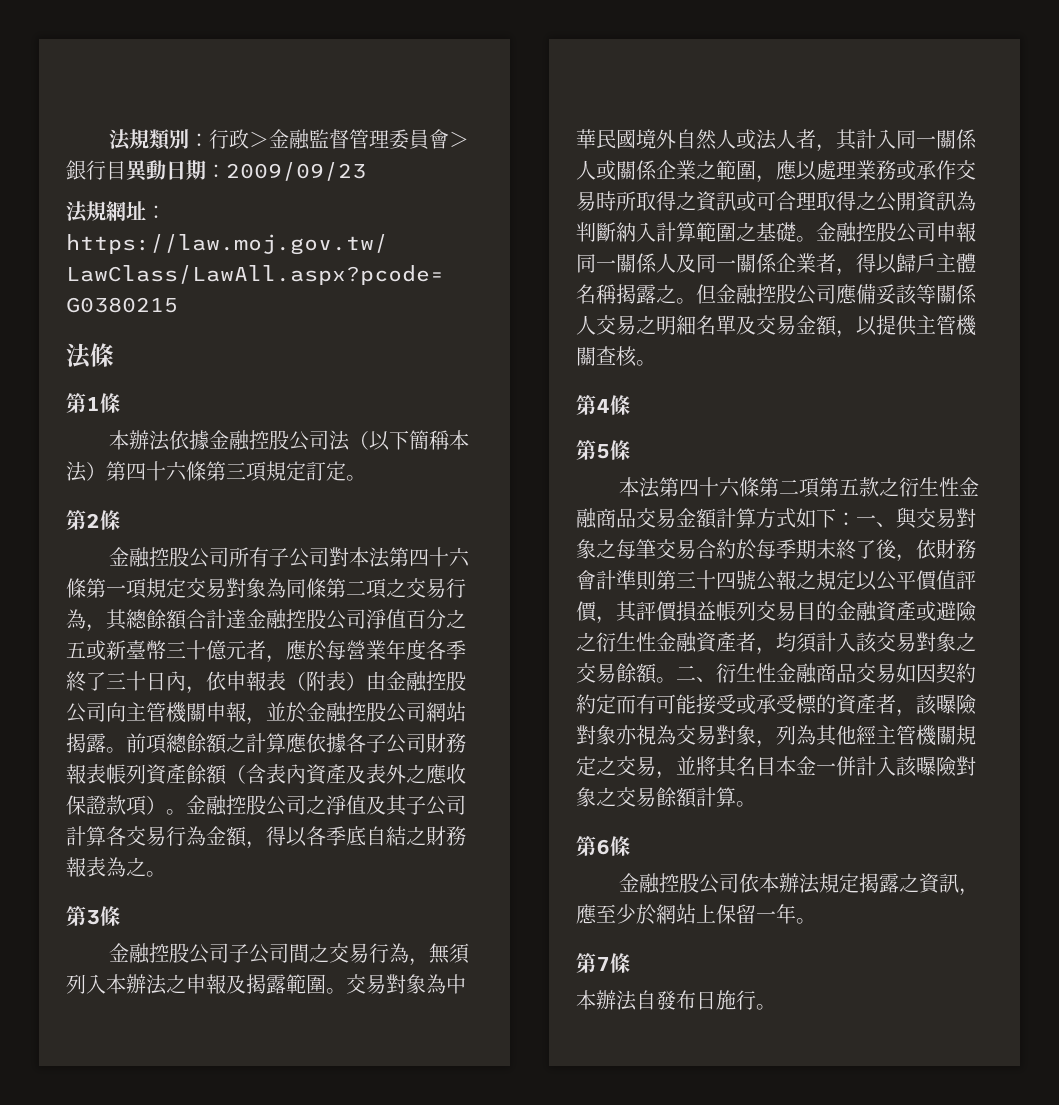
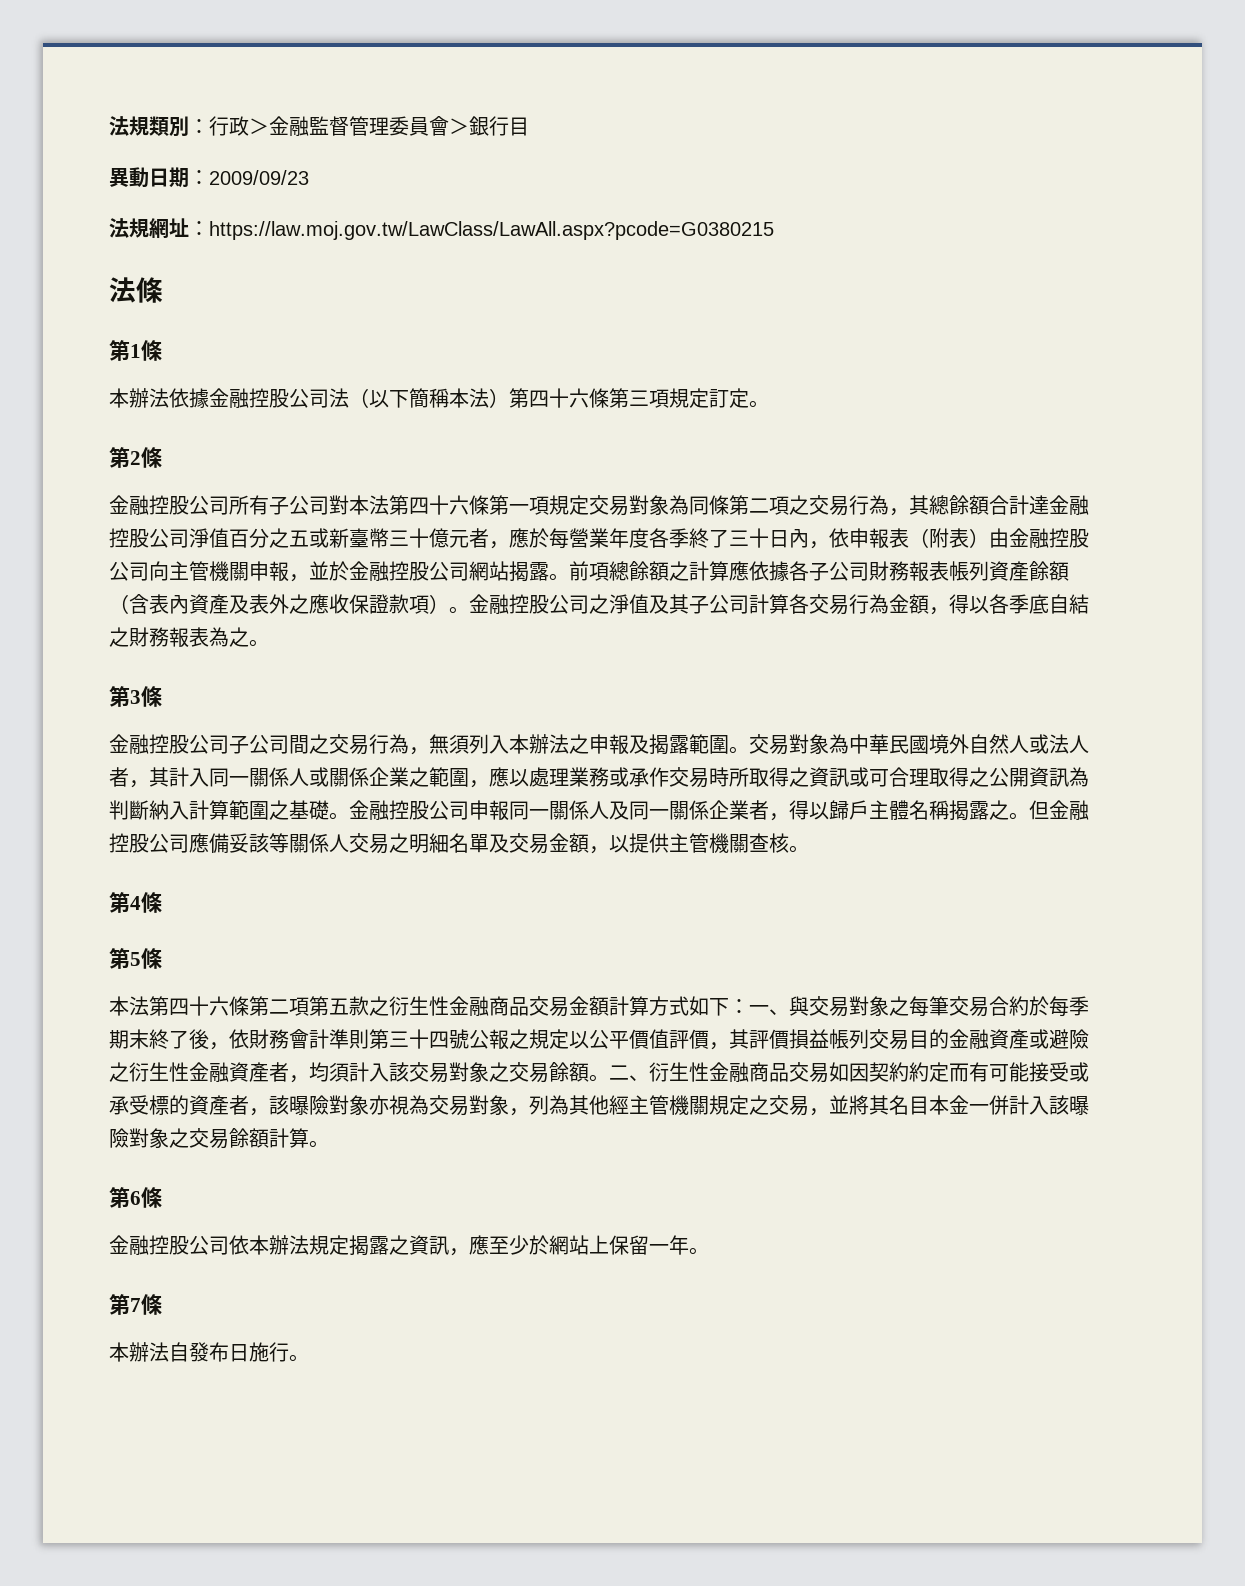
- 法規類別：行政＞金融監督管理委員會＞銀行目異動日期：2009/09/23
+ 法規類別：行政＞金融監督管理委員會＞銀行目
+ 異動日期：2009/09/23

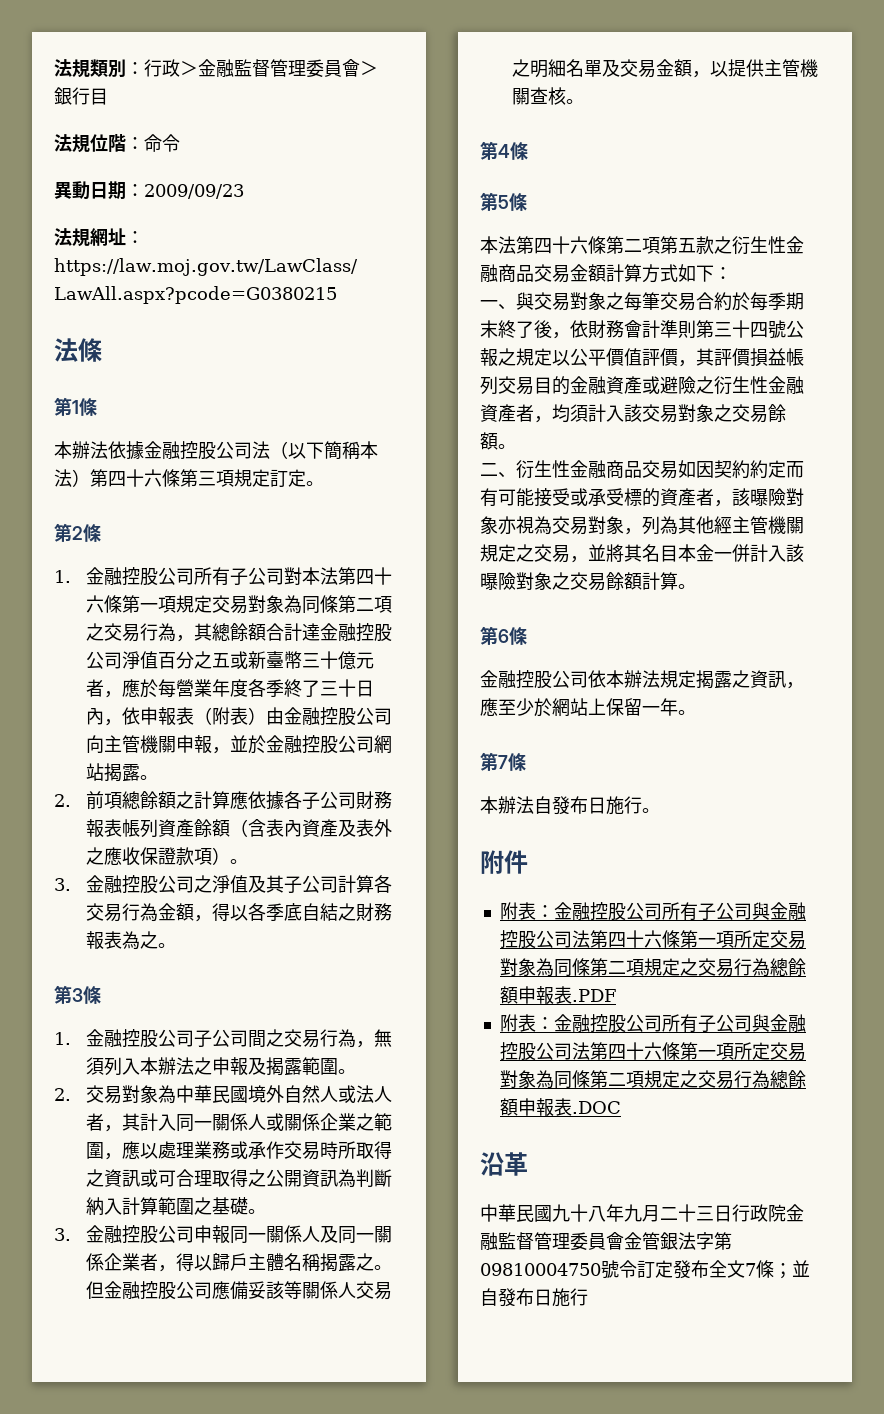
+ 法規位階：命令
- 金融控股公司所有子公司對本法第四十六條第一項規定交易對象為同條第二項之交易行為，其總餘額合計達金融控股公司淨值百分之五或新臺幣三十億元者，應於每營業年度各季終了三十日內，依申報表（附表）由金融控股公司向主管機關申報，並於金融控股公司網站揭露。前項總餘額之計算應依據各子公司財務報表帳列資產餘額（含表內資產及表外之應收保證款項）。金融控股公司之淨值及其子公司計算各交易行為金額，得以各季底自結之財務報表為之。
+ 1.金融控股公司所有子公司對本法第四十六條第一項規定交易對象為同條第二項之交易行為，其總餘額合計達金融控股公司淨值百分之五或新臺幣三十億元者，應於每營業年度各季終了三十日內，依申報表（附表）由金融控股公司向主管機關申報，並於金融控股公司網站揭露。
+ 2.前項總餘額之計算應依據各子公司財務報表帳列資產餘額（含表內資產及表外之應收保證款項）。
+ 3.金融控股公司之淨值及其子公司計算各交易行為金額，得以各季底自結之財務報表為之。
- 金融控股公司子公司間之交易行為，無須列入本辦法之申報及揭露範圍。交易對象為中華民國境外自然人或法人者，其計入同一關係人或關係企業之範圍，應以處理業務或承作交易時所取得之資訊或可合理取得之公開資訊為判斷納入計算範圍之基礎。金融控股公司申報同一關係人及同一關係企業者，得以歸戶主體名稱揭露之。
+ 1.金融控股公司子公司間之交易行為，無須列入本辦法之申報及揭露範圍。
+ 2.交易對象為中華民國境外自然人或法人者，其計入同一關係人或關係企業之範圍，應以處理業務或承作交易時所取得之資訊或可合理取得之公開資訊為判斷納入計算範圍之基礎。
+ 3.金融控股公司申報同一關係人及同一關係企業者，得以歸戶主體名稱揭露之。
- 本法第四十六條第二項第五款之衍生性金融商品交易金額計算方式如下：一、與交易對象之每筆交易合約於每季期末終了後，依財務會計準則第三十四號公報之規定以公平價值評價，其評價損益帳列交易目的金融資產或避險之衍生性金融資產者，均須計入該交易對象之交易餘額。二、衍生性金融商品交易如因契約約定而有可能接受或承受標的資產者，該曝險對象亦視為交易對象，列為其他經主管機關規定之交易，並將其名目本金一併計入該曝險對象之交易餘額計算。
+ 本法第四十六條第二項第五款之衍生性金融商品交易金額計算方式如下：
+ 一、與交易對象之每筆交易合約於每季期末終了後，依財務會計準則第三十四號公報之規定以公平價值評價，其評價損益帳列交易目的金融資產或避險之衍生性金融資產者，均須計入該交易對象之交易餘額。
+ 二、衍生性金融商品交易如因契約約定而有可能接受或承受標的資產者，該曝險對象亦視為交易對象，列為其他經主管機關規定之交易，並將其名目本金一併計入該曝險對象之交易餘額計算。
+ 附件
+ 附表：金融控股公司所有子公司與金融控股公司法第四十六條第一項所定交易對象為同條第二項規定之交易行為總餘額申報表.PDF
+ 附表：金融控股公司所有子公司與金融控股公司法第四十六條第一項所定交易對象為同條第二項規定之交易行為總餘額申報表.DOC
+ 沿革
+ 中華民國九十八年九月二十三日行政院金融監督管理委員會金管銀法字第09810004750號令訂定發布全文7條；並自發布日施行

